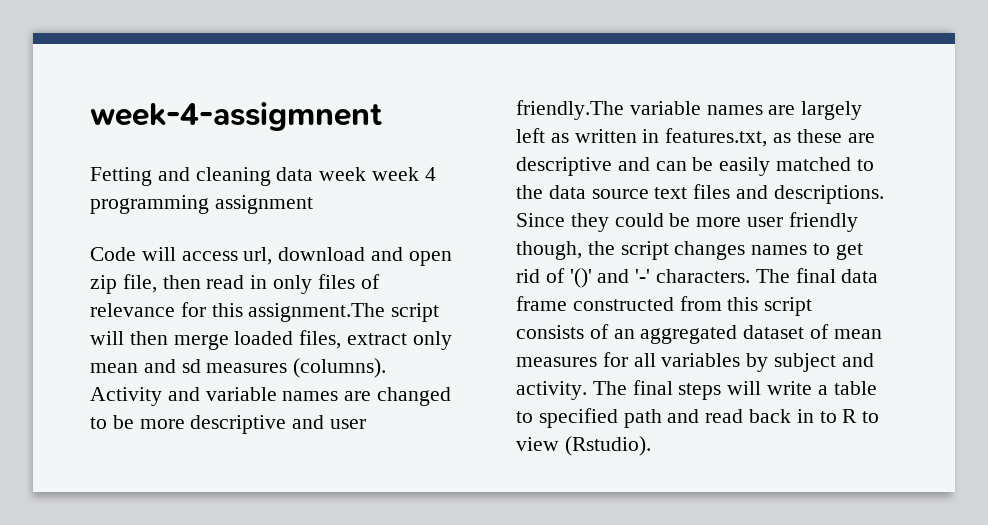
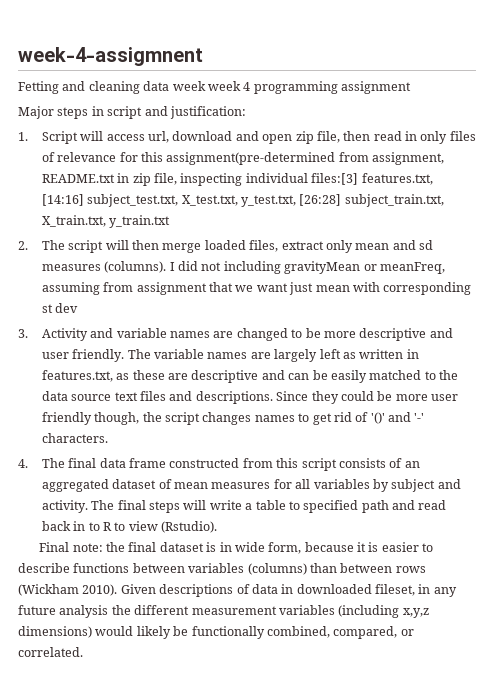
- Code will access url, download and open zip file, then read in only files of relevance for this assignment.The script will then merge loaded files, extract only mean and sd measures (columns).
+ Major steps in script and justification:
+ 1. Script will access url, download and open zip file, then read in only files of relevance for this assignment(pre-determined from assignment, README.txt in zip file, inspecting individual files:[3] features.txt, [14:16] subject_test.txt, X_test.txt, y_test.txt, [26:28] subject_train.txt, X_train.txt, y_train.txt
+ 2. The script will then merge loaded files, extract only mean and sd measures (columns).
- Activity and variable names are changed to be more descriptive and user friendly.The variable names are largely left as written in features.txt, as these are descriptive and can be easily matched to the data source text files and descriptions.
+ I did not including gravityMean or meanFreq, assuming from assignment that we want just mean with corresponding st dev
+ 3. Activity and variable names are changed to be more descriptive and user friendly. The variable names are largely left as written in features.txt, as these are descriptive and can be easily matched to the data source text files and descriptions.
- Since they could be more user friendly though, the script changes names to get rid of '()' and '-' characters. The final data frame constructed from this script consists of an aggregated dataset of mean measures for all variables by subject and activity.
+ Since they could be more user friendly though, the script changes names to get rid of '()' and '-' characters.
+ 4. The final data frame constructed from this script consists of an aggregated dataset of mean measures for all variables by subject and activity.
+ Final note: the final dataset is in wide form, because it is easier to describe functions between variables (columns) than between rows (Wickham 2010). Given descriptions of data in downloaded fileset, in any future analysis the different measurement variables (including x,y,z dimensions) would likely be functionally combined, compared, or correlated.

